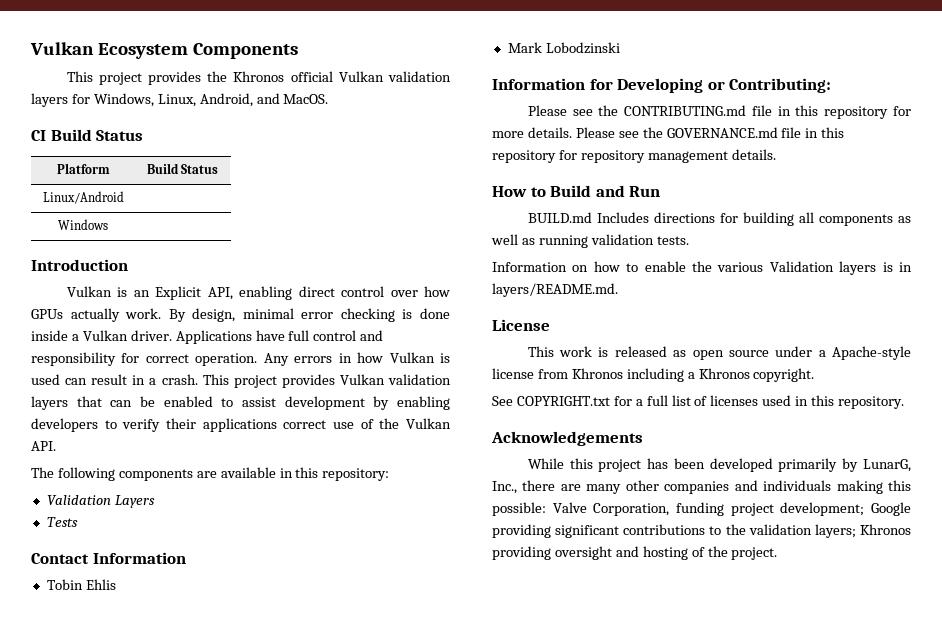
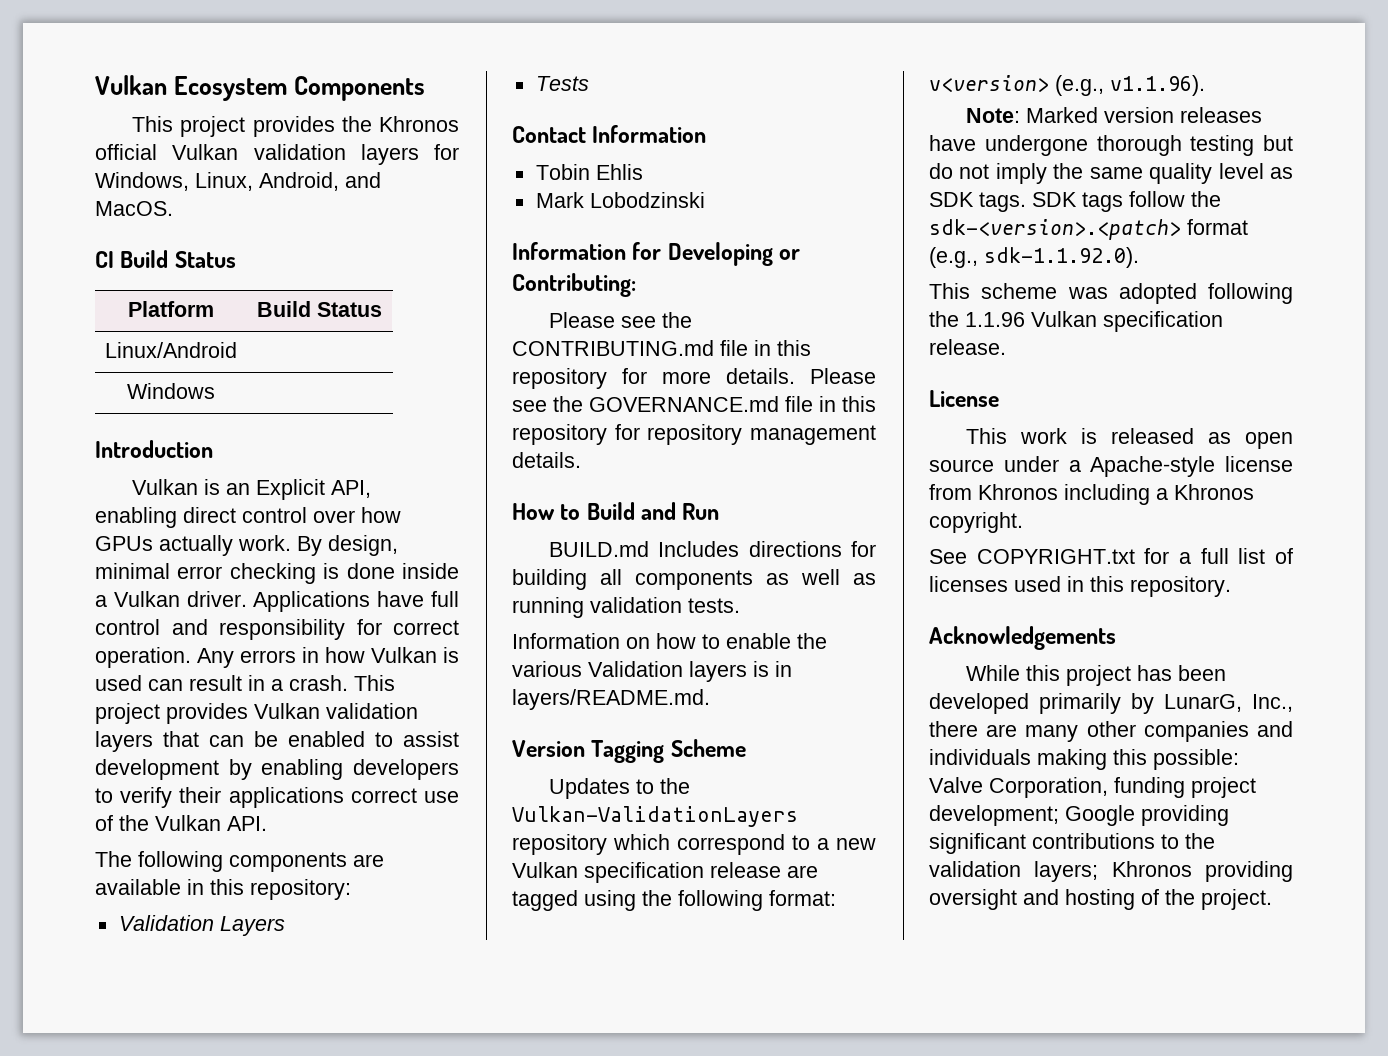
+ Version Tagging Scheme
+ Updates to the Vulkan-ValidationLayers repository which correspond to a new Vulkan specification release are tagged using the following format: v<version> (e.g., v1.1.96).
+ Note: Marked version releases have undergone thorough testing but do not imply the same quality level as SDK tags. SDK tags follow the sdk-<version>.<patch> format (e.g., sdk-1.1.92.0).
+ This scheme was adopted following the 1.1.96 Vulkan specification release.

